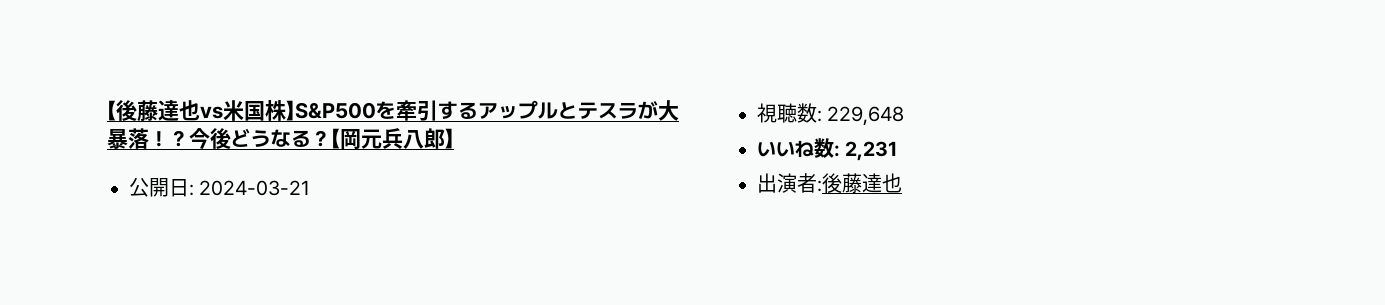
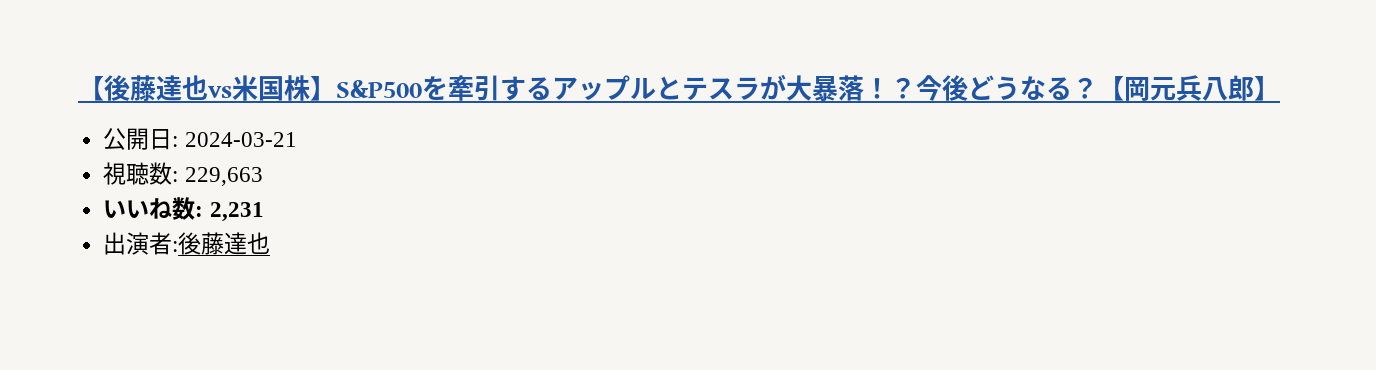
- 視聴数: 229,648
+ 視聴数: 229,663

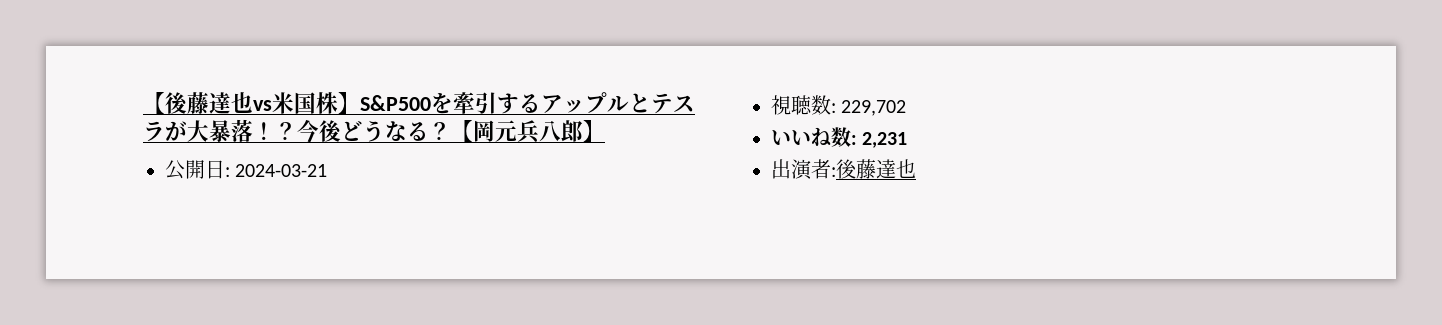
- 視聴数: 229,663
+ 視聴数: 229,702

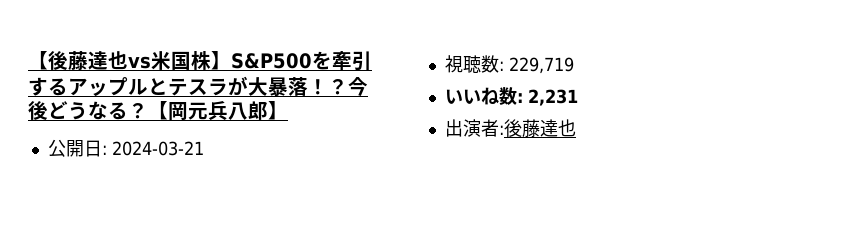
- 視聴数: 229,702
+ 視聴数: 229,719

